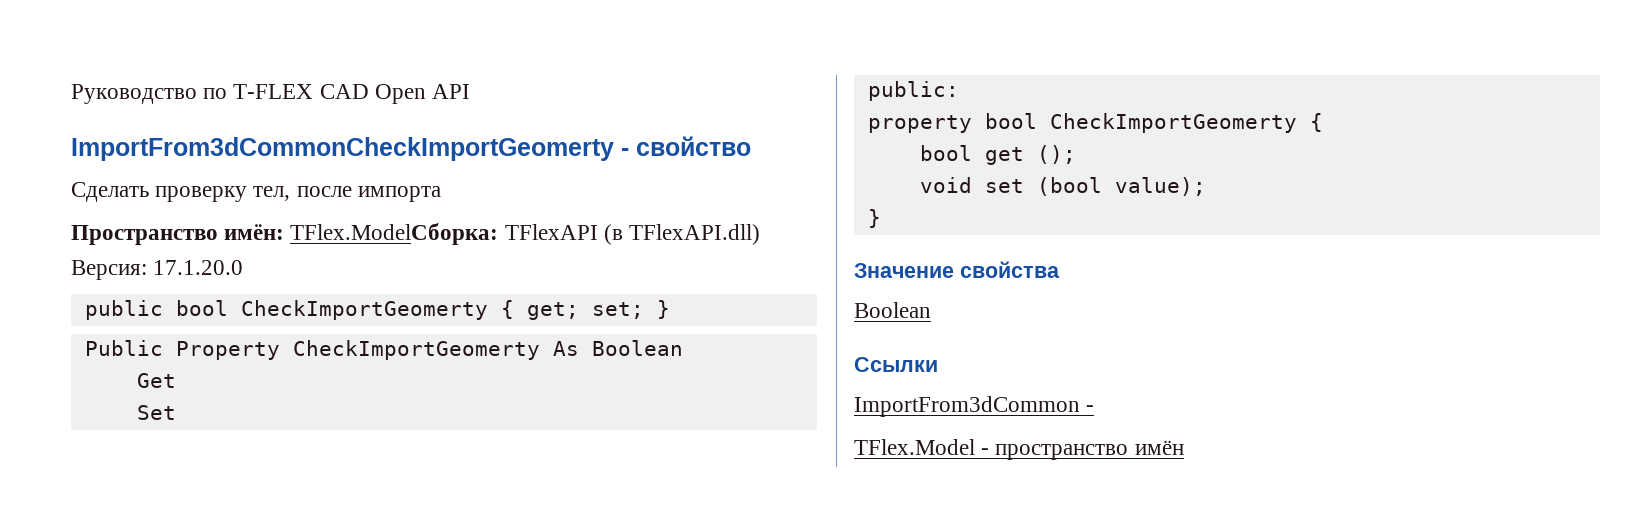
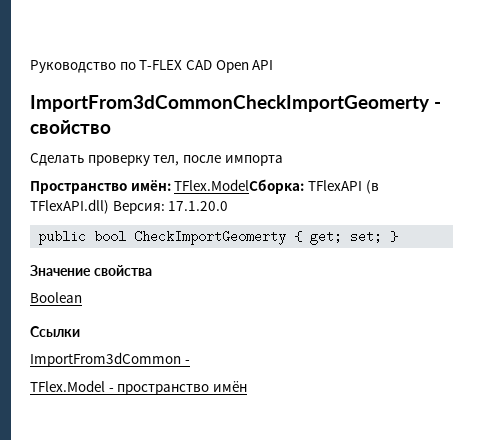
- Public Property CheckImportGeomerty As Boolean
- Get
- Set
- public:
- property bool CheckImportGeomerty {
- bool get ();
- void set (bool value);
- }

